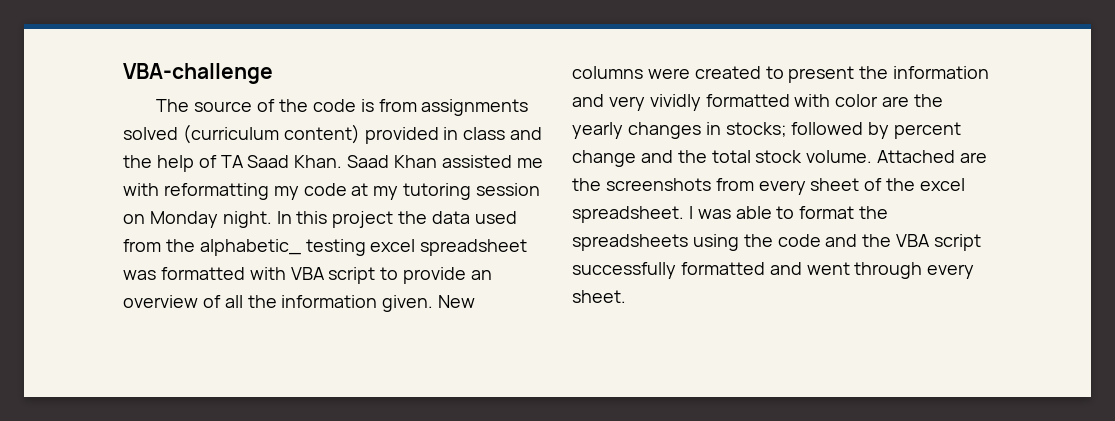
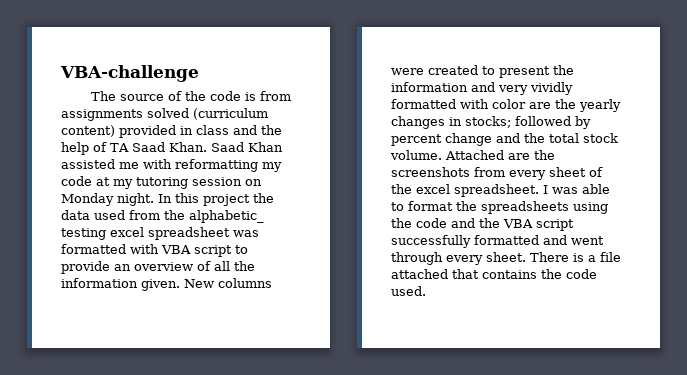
+ There is a file attached that contains the code used.

